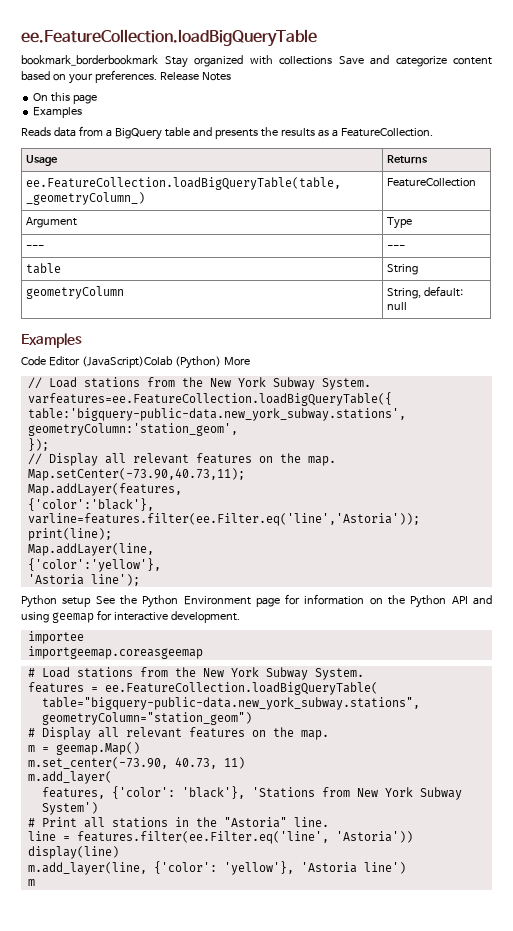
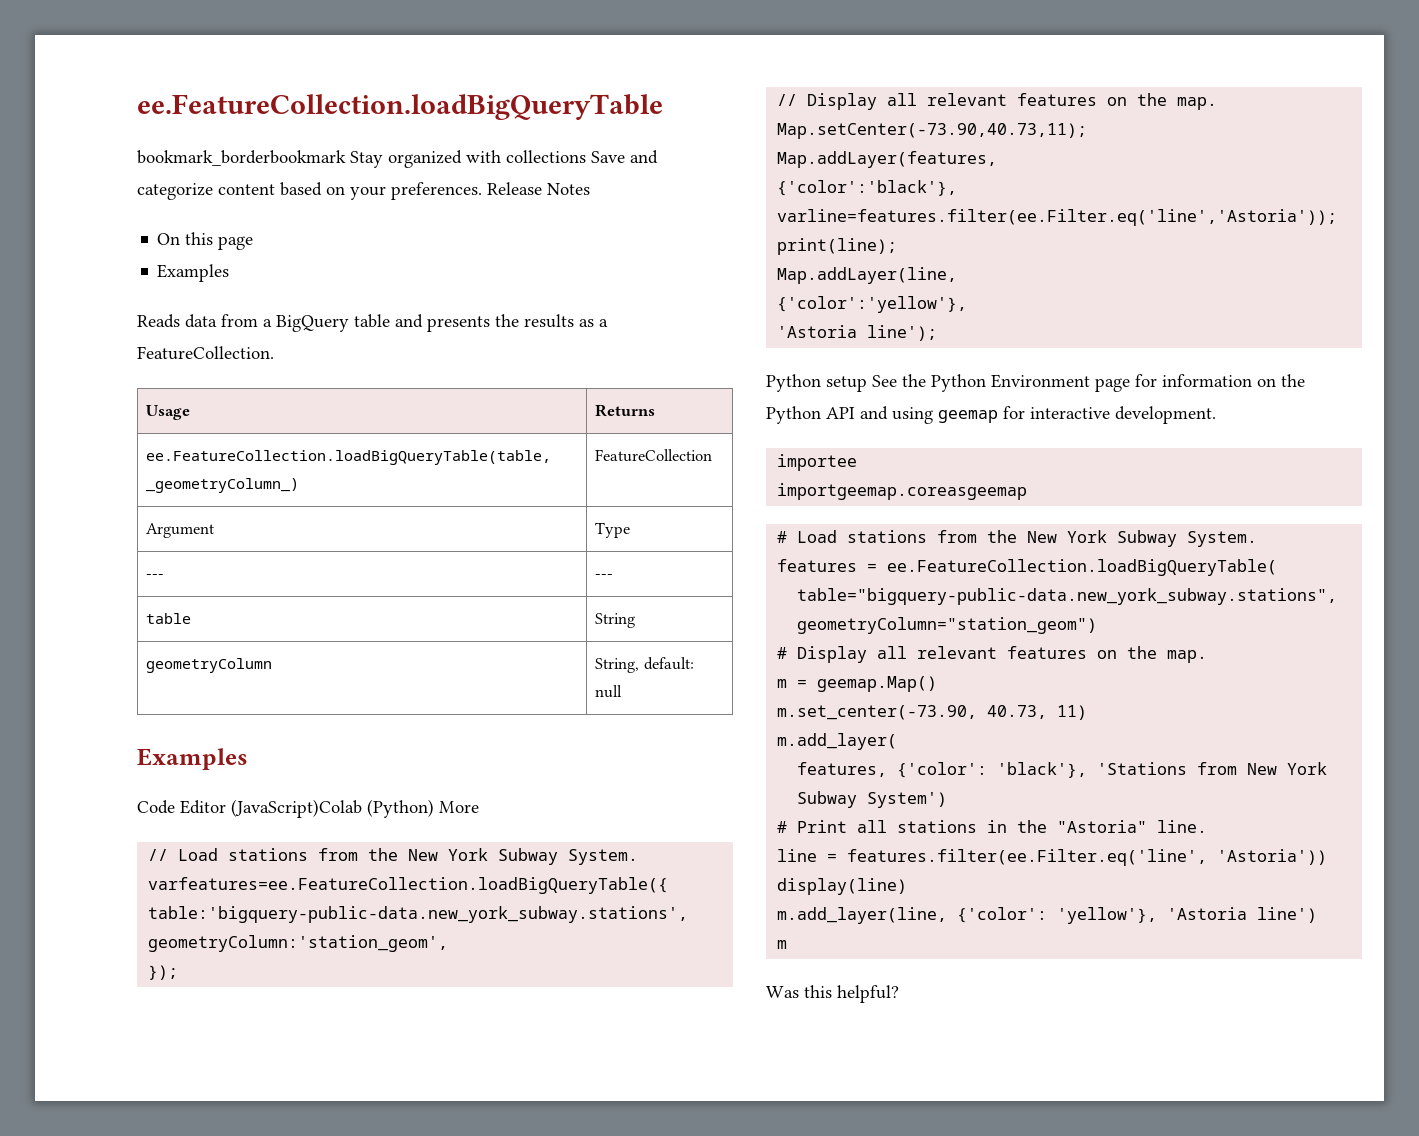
+ Was this helpful?

